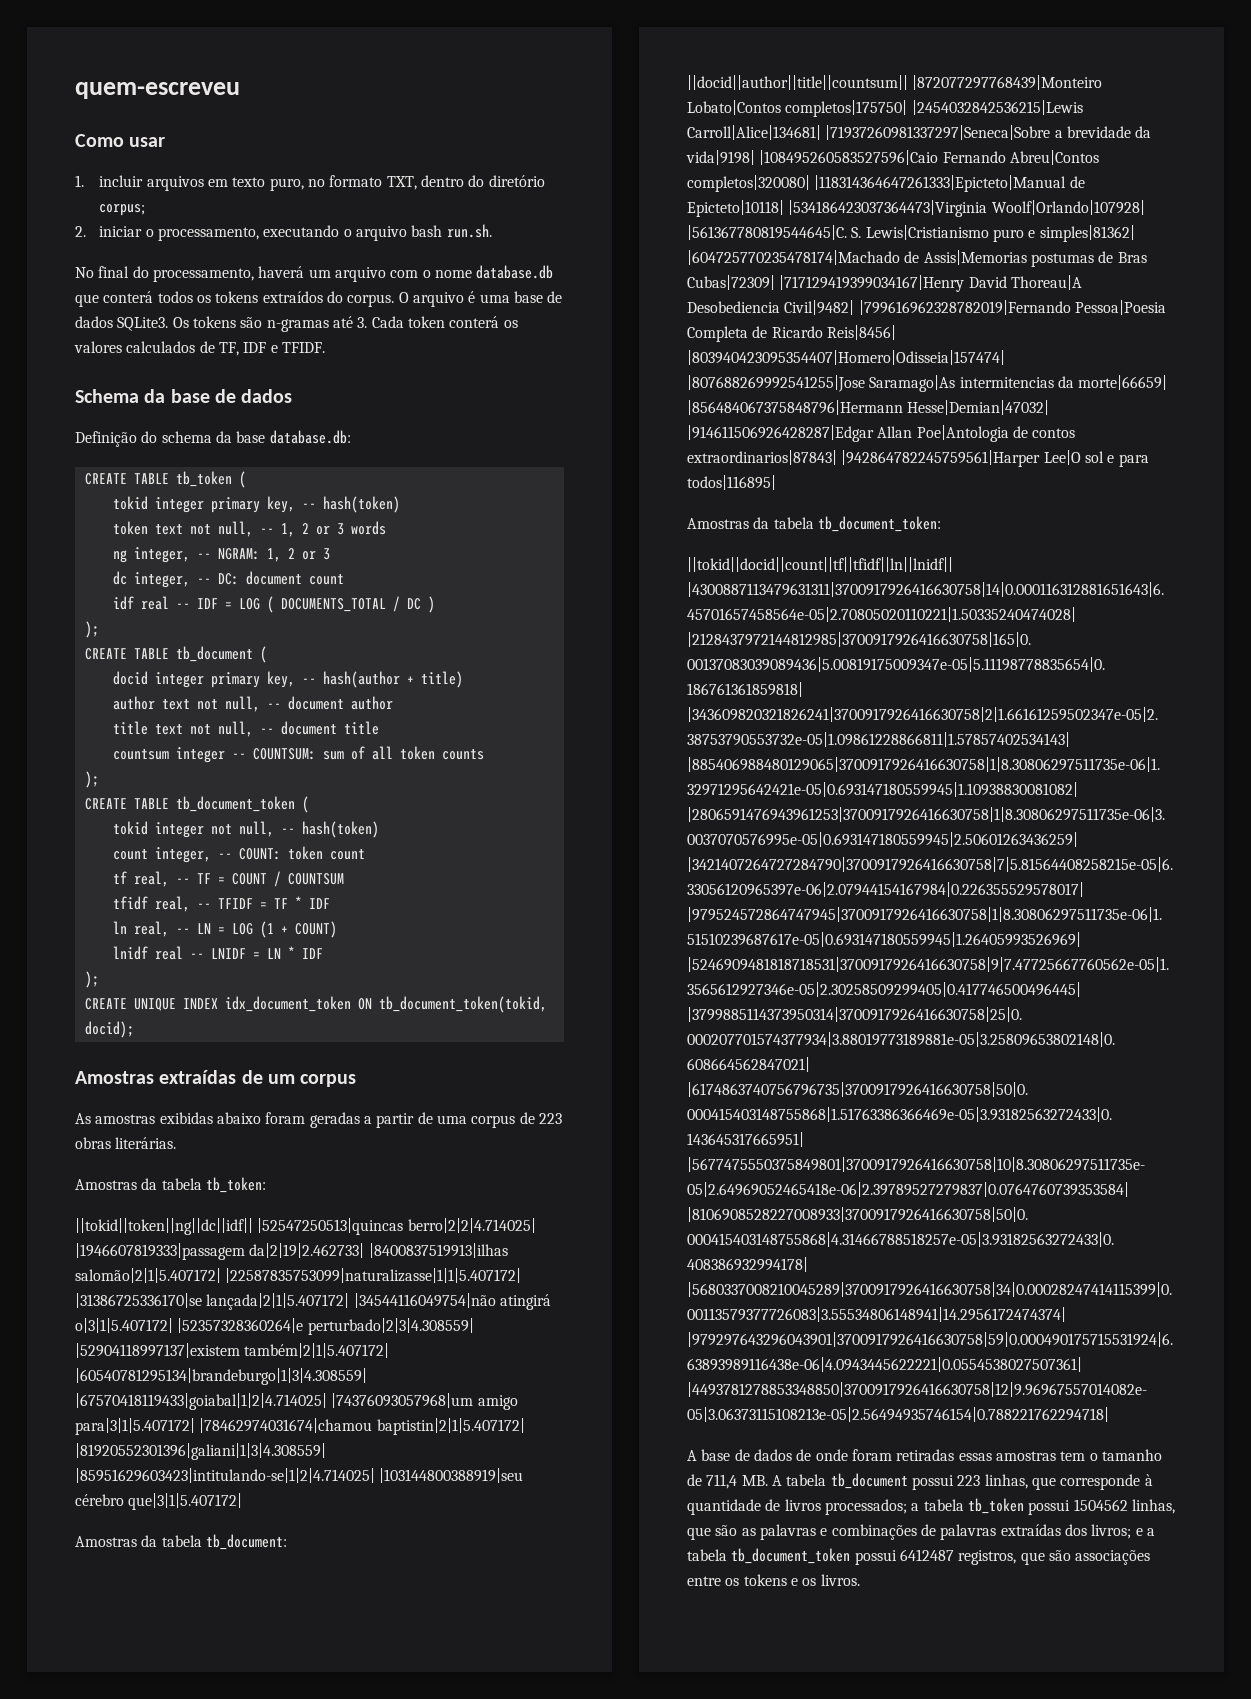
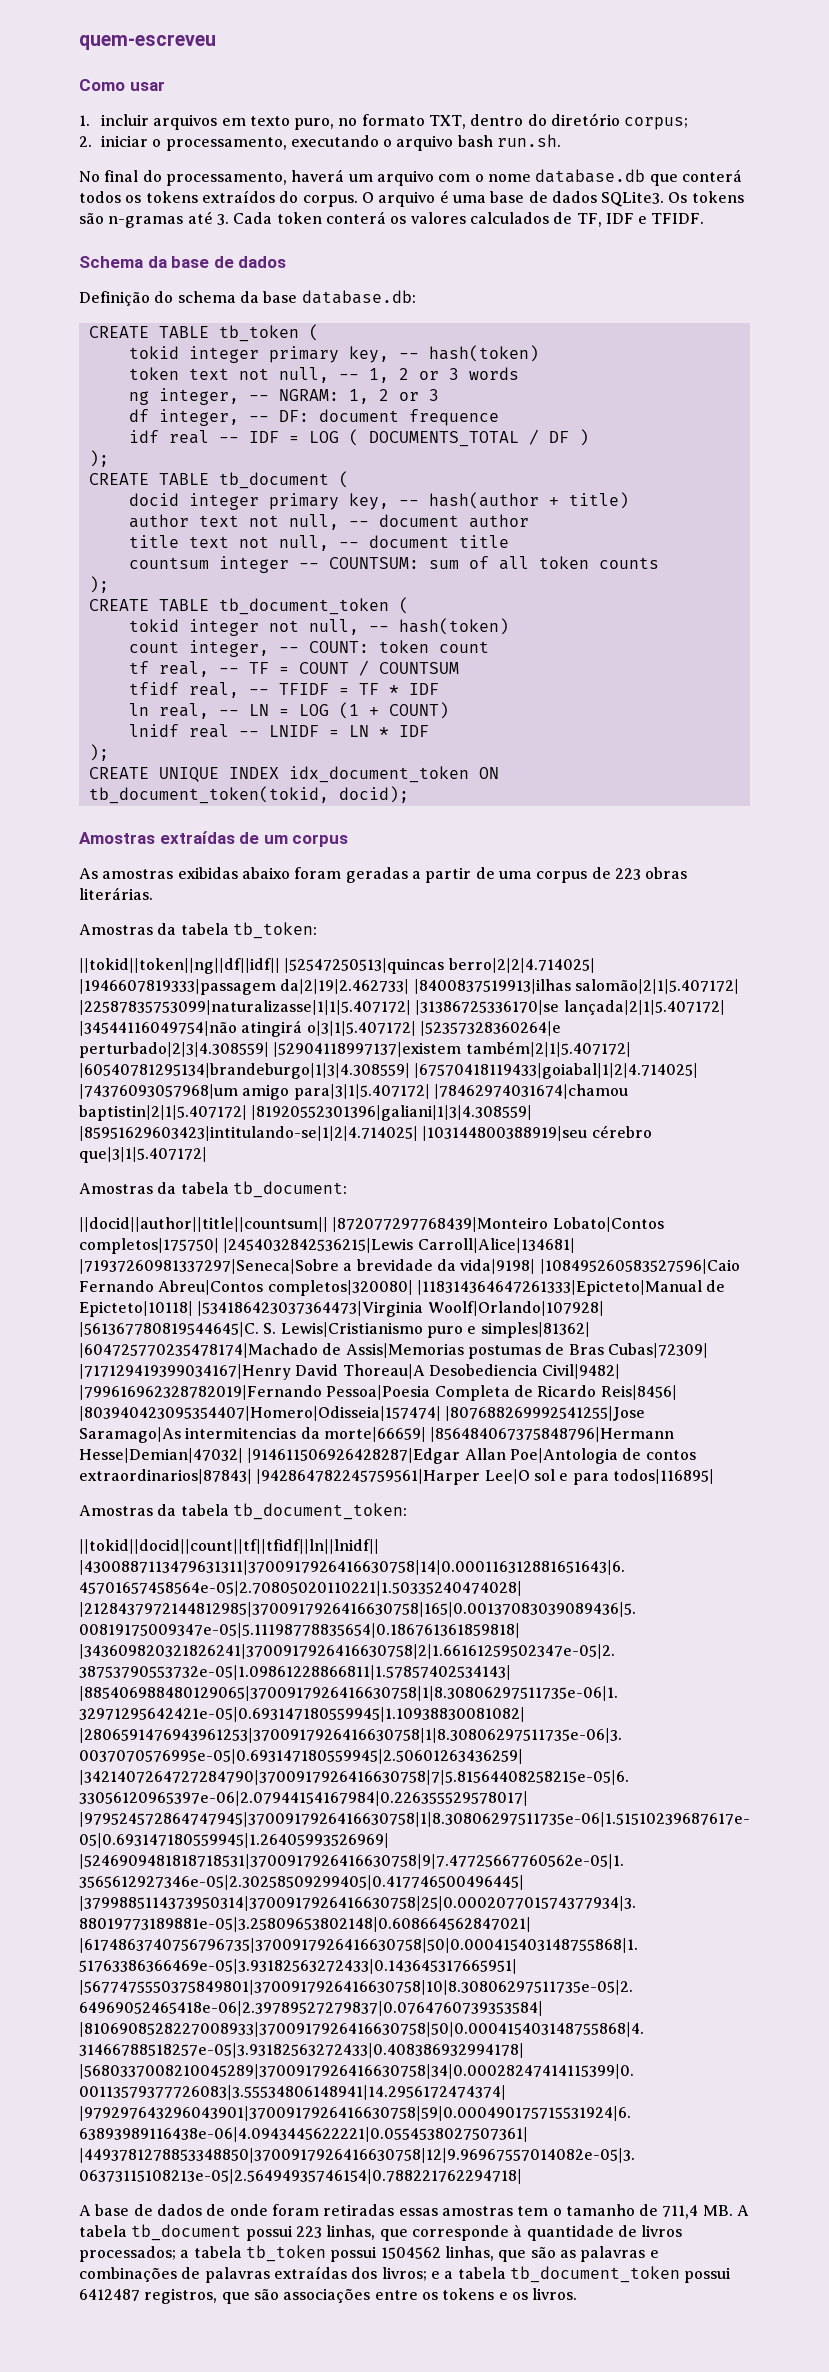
- dc integer, -- DC: document count
+ df integer, -- DF: document frequence
- idf real -- IDF = LOG ( DOCUMENTS_TOTAL / DC )
+ idf real -- IDF = LOG ( DOCUMENTS_TOTAL / DF )
- ||tokid||token||ng||dc||idf|| |52547250513|quincas berro|2|2|4.714025| |1946607819333|passagem da|2|19|2.462733| |8400837519913|ilhas salomão|2|1|5.407172| |22587835753099|naturalizasse|1|1|5.407172| |31386725336170|se lançada|2|1|5.407172| |34544116049754|não atingirá o|3|1|5.407172| |52357328360264|e perturbado|2|3|4.308559| |52904118997137|existem também|2|1|5.407172| |60540781295134|brandeburgo|1|3|4.308559| |67570418119433|goiabal|1|2|4.714025| |74376093057968|um amigo para|3|1|5.407172| |78462974031674|chamou baptistin|2|1|5.407172| |81920552301396|galiani|1|3|4.308559| |85951629603423|intitulando-se|1|2|4.714025| |103144800388919|seu cérebro que|3|1|5.407172|
+ ||tokid||token||ng||df||idf|| |52547250513|quincas berro|2|2|4.714025| |1946607819333|passagem da|2|19|2.462733| |8400837519913|ilhas salomão|2|1|5.407172| |22587835753099|naturalizasse|1|1|5.407172| |31386725336170|se lançada|2|1|5.407172| |34544116049754|não atingirá o|3|1|5.407172| |52357328360264|e perturbado|2|3|4.308559| |52904118997137|existem também|2|1|5.407172| |60540781295134|brandeburgo|1|3|4.308559| |67570418119433|goiabal|1|2|4.714025| |74376093057968|um amigo para|3|1|5.407172| |78462974031674|chamou baptistin|2|1|5.407172| |81920552301396|galiani|1|3|4.308559| |85951629603423|intitulando-se|1|2|4.714025| |103144800388919|seu cérebro que|3|1|5.407172|

